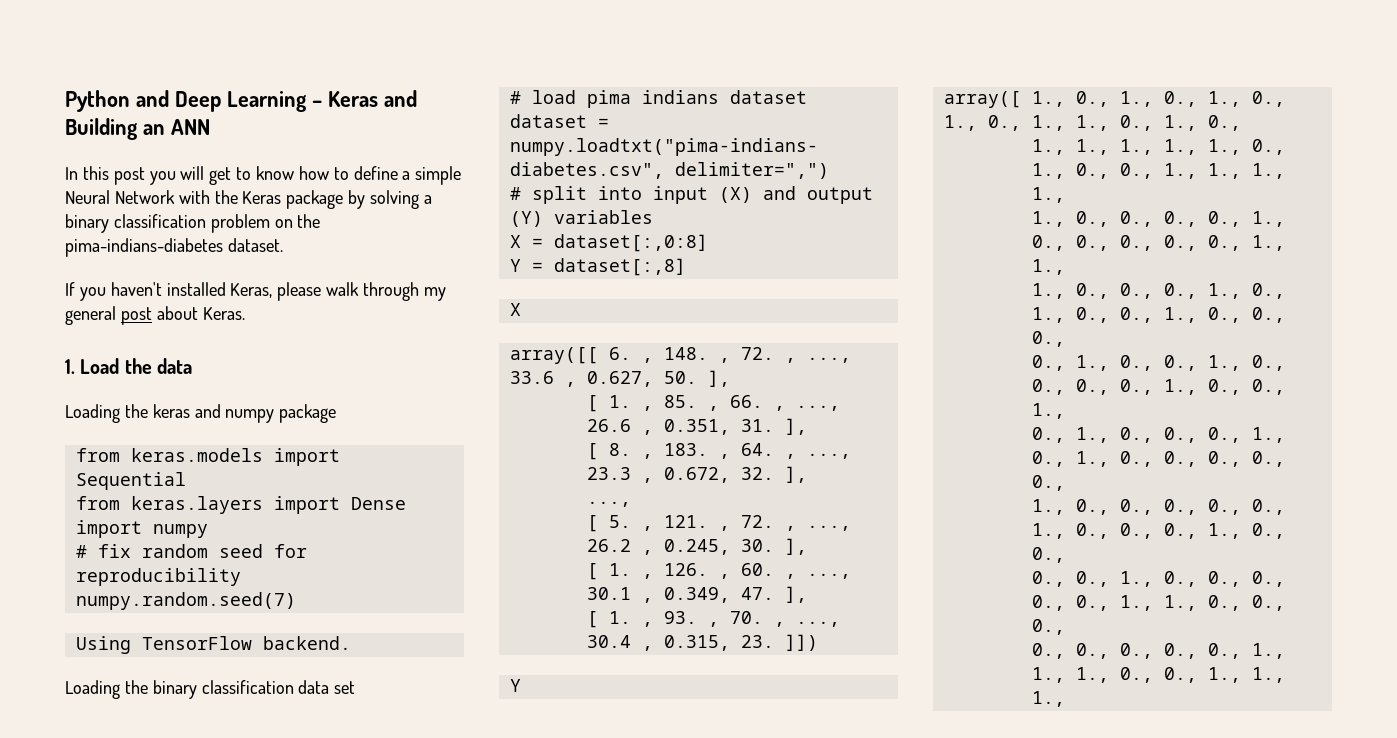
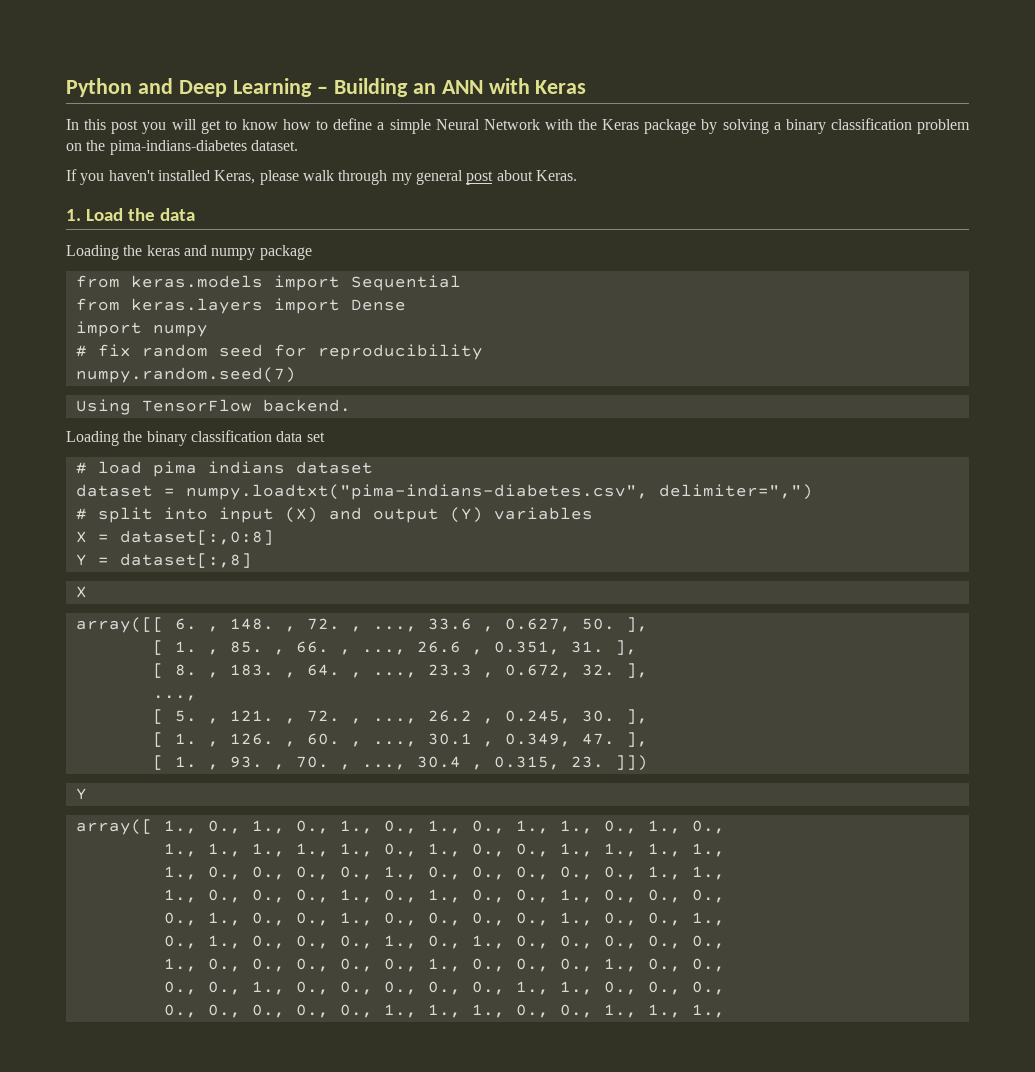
- Python and Deep Learning – Keras and Building an ANN
+ Python and Deep Learning – Building an ANN with Keras

